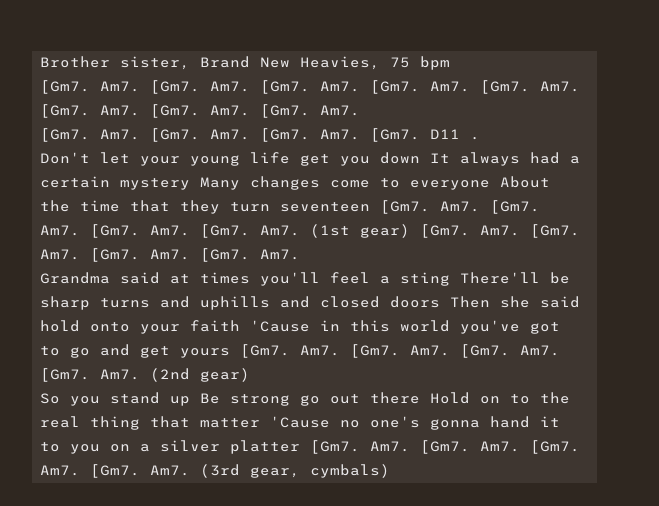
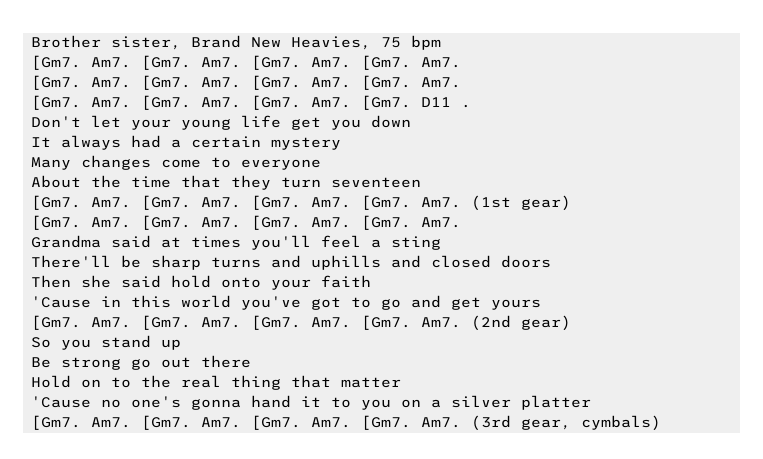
  Brother sister, Brand New Heavies, 75 bpm
- [Gm7. Am7. [Gm7. Am7. [Gm7. Am7. [Gm7. Am7. [Gm7. Am7. [Gm7. Am7. [Gm7. Am7. [Gm7. Am7.
+ [Gm7. Am7. [Gm7. Am7. [Gm7. Am7. [Gm7. Am7.
+ [Gm7. Am7. [Gm7. Am7. [Gm7. Am7. [Gm7. Am7.
- Don't let your young life get you down It always had a certain mystery Many changes come to everyone About the time that they turn seventeen [Gm7. Am7. [Gm7. Am7. [Gm7. Am7. [Gm7. Am7. (1st gear) [Gm7. Am7. [Gm7. Am7. [Gm7. Am7. [Gm7. Am7.
+ Don't let your young life get you down
+ It always had a certain mystery
+ Many changes come to everyone
+ About the time that they turn seventeen
+ [Gm7. Am7. [Gm7. Am7. [Gm7. Am7. [Gm7. Am7. (1st gear)
+ [Gm7. Am7. [Gm7. Am7. [Gm7. Am7. [Gm7. Am7.
- Grandma said at times you'll feel a sting There'll be sharp turns and uphills and closed doors Then she said hold onto your faith 'Cause in this world you've got to go and get yours [Gm7. Am7. [Gm7. Am7. [Gm7. Am7. [Gm7. Am7. (2nd gear)
+ Grandma said at times you'll feel a sting
+ There'll be sharp turns and uphills and closed doors
+ Then she said hold onto your faith
+ 'Cause in this world you've got to go and get yours
+ [Gm7. Am7. [Gm7. Am7. [Gm7. Am7. [Gm7. Am7. (2nd gear)
- So you stand up Be strong go out there Hold on to the real thing that matter 'Cause no one's gonna hand it to you on a silver platter [Gm7. Am7. [Gm7. Am7. [Gm7. Am7. [Gm7. Am7. (3rd gear, cymbals)
+ So you stand up
+ Be strong go out there
+ Hold on to the real thing that matter
+ 'Cause no one's gonna hand it to you on a silver platter
+ [Gm7. Am7. [Gm7. Am7. [Gm7. Am7. [Gm7. Am7. (3rd gear, cymbals)

